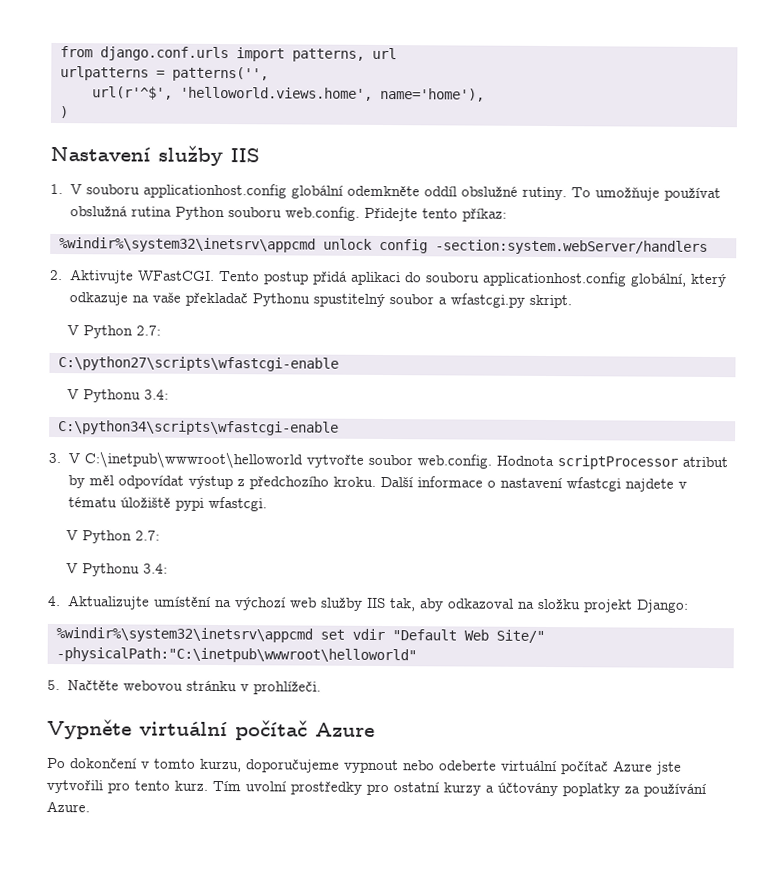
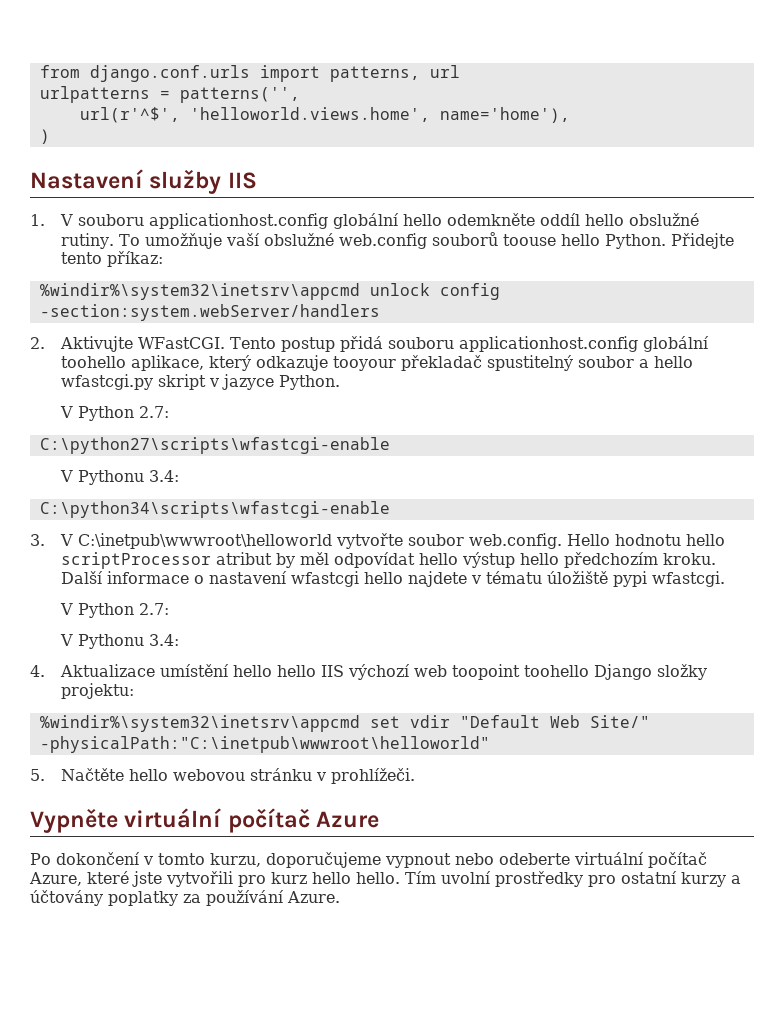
- 1. V souboru applicationhost.config globální odemkněte oddíl obslužné rutiny.
+ 1. V souboru applicationhost.config globální hello odemkněte oddíl hello obslužné rutiny.
- To umožňuje používat obslužná rutina Python souboru web.config. Přidejte tento příkaz:
+ To umožňuje vaší obslužné web.config souborů toouse hello Python. Přidejte tento příkaz:
- Tento postup přidá aplikaci do souboru applicationhost.config globální, který odkazuje na vaše překladač Pythonu spustitelný soubor a wfastcgi.py skript.
+ Tento postup přidá souboru applicationhost.config globální toohello aplikace, který odkazuje tooyour překladač spustitelný soubor a hello wfastcgi.py skript v jazyce Python.
- 3. V C:\inetpub\wwwroot\helloworld vytvořte soubor web.config. Hodnota scriptProcessor atribut by měl odpovídat výstup z předchozího kroku.
+ 3. V C:\inetpub\wwwroot\helloworld vytvořte soubor web.config. Hello hodnotu hello scriptProcessor atribut by měl odpovídat hello výstup hello předchozím kroku.
- Další informace o nastavení wfastcgi najdete v tématu úložiště pypi wfastcgi.
+ Další informace o nastavení wfastcgi hello najdete v tématu úložiště pypi wfastcgi.
- 4. Aktualizujte umístění na výchozí web služby IIS tak, aby odkazoval na složku projekt Django:
+ 4. Aktualizace umístění hello hello IIS výchozí web toopoint toohello Django složky projektu:
- 5. Načtěte webovou stránku v prohlížeči.
+ 5. Načtěte hello webovou stránku v prohlížeči.
- Po dokončení v tomto kurzu, doporučujeme vypnout nebo odeberte virtuální počítač Azure jste vytvořili pro tento kurz.
+ Po dokončení v tomto kurzu, doporučujeme vypnout nebo odeberte virtuální počítač Azure, které jste vytvořili pro kurz hello hello.

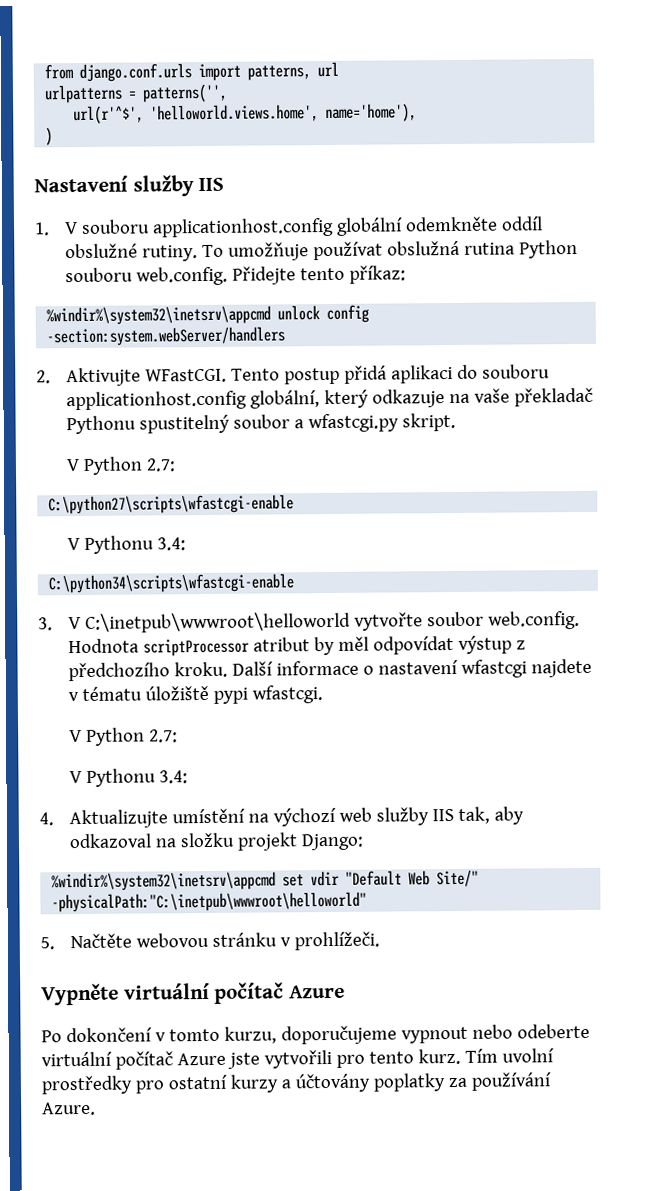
- 1. V souboru applicationhost.config globální hello odemkněte oddíl hello obslužné rutiny.
+ 1. V souboru applicationhost.config globální odemkněte oddíl obslužné rutiny.
- To umožňuje vaší obslužné web.config souborů toouse hello Python. Přidejte tento příkaz:
+ To umožňuje používat obslužná rutina Python souboru web.config. Přidejte tento příkaz:
- Tento postup přidá souboru applicationhost.config globální toohello aplikace, který odkazuje tooyour překladač spustitelný soubor a hello wfastcgi.py skript v jazyce Python.
+ Tento postup přidá aplikaci do souboru applicationhost.config globální, který odkazuje na vaše překladač Pythonu spustitelný soubor a wfastcgi.py skript.
- 3. V C:\inetpub\wwwroot\helloworld vytvořte soubor web.config. Hello hodnotu hello scriptProcessor atribut by měl odpovídat hello výstup hello předchozím kroku.
+ 3. V C:\inetpub\wwwroot\helloworld vytvořte soubor web.config. Hodnota scriptProcessor atribut by měl odpovídat výstup z předchozího kroku.
- Další informace o nastavení wfastcgi hello najdete v tématu úložiště pypi wfastcgi.
+ Další informace o nastavení wfastcgi najdete v tématu úložiště pypi wfastcgi.
- 4. Aktualizace umístění hello hello IIS výchozí web toopoint toohello Django složky projektu:
+ 4. Aktualizujte umístění na výchozí web služby IIS tak, aby odkazoval na složku projekt Django:
- 5. Načtěte hello webovou stránku v prohlížeči.
+ 5. Načtěte webovou stránku v prohlížeči.
- Po dokončení v tomto kurzu, doporučujeme vypnout nebo odeberte virtuální počítač Azure, které jste vytvořili pro kurz hello hello.
+ Po dokončení v tomto kurzu, doporučujeme vypnout nebo odeberte virtuální počítač Azure jste vytvořili pro tento kurz.

